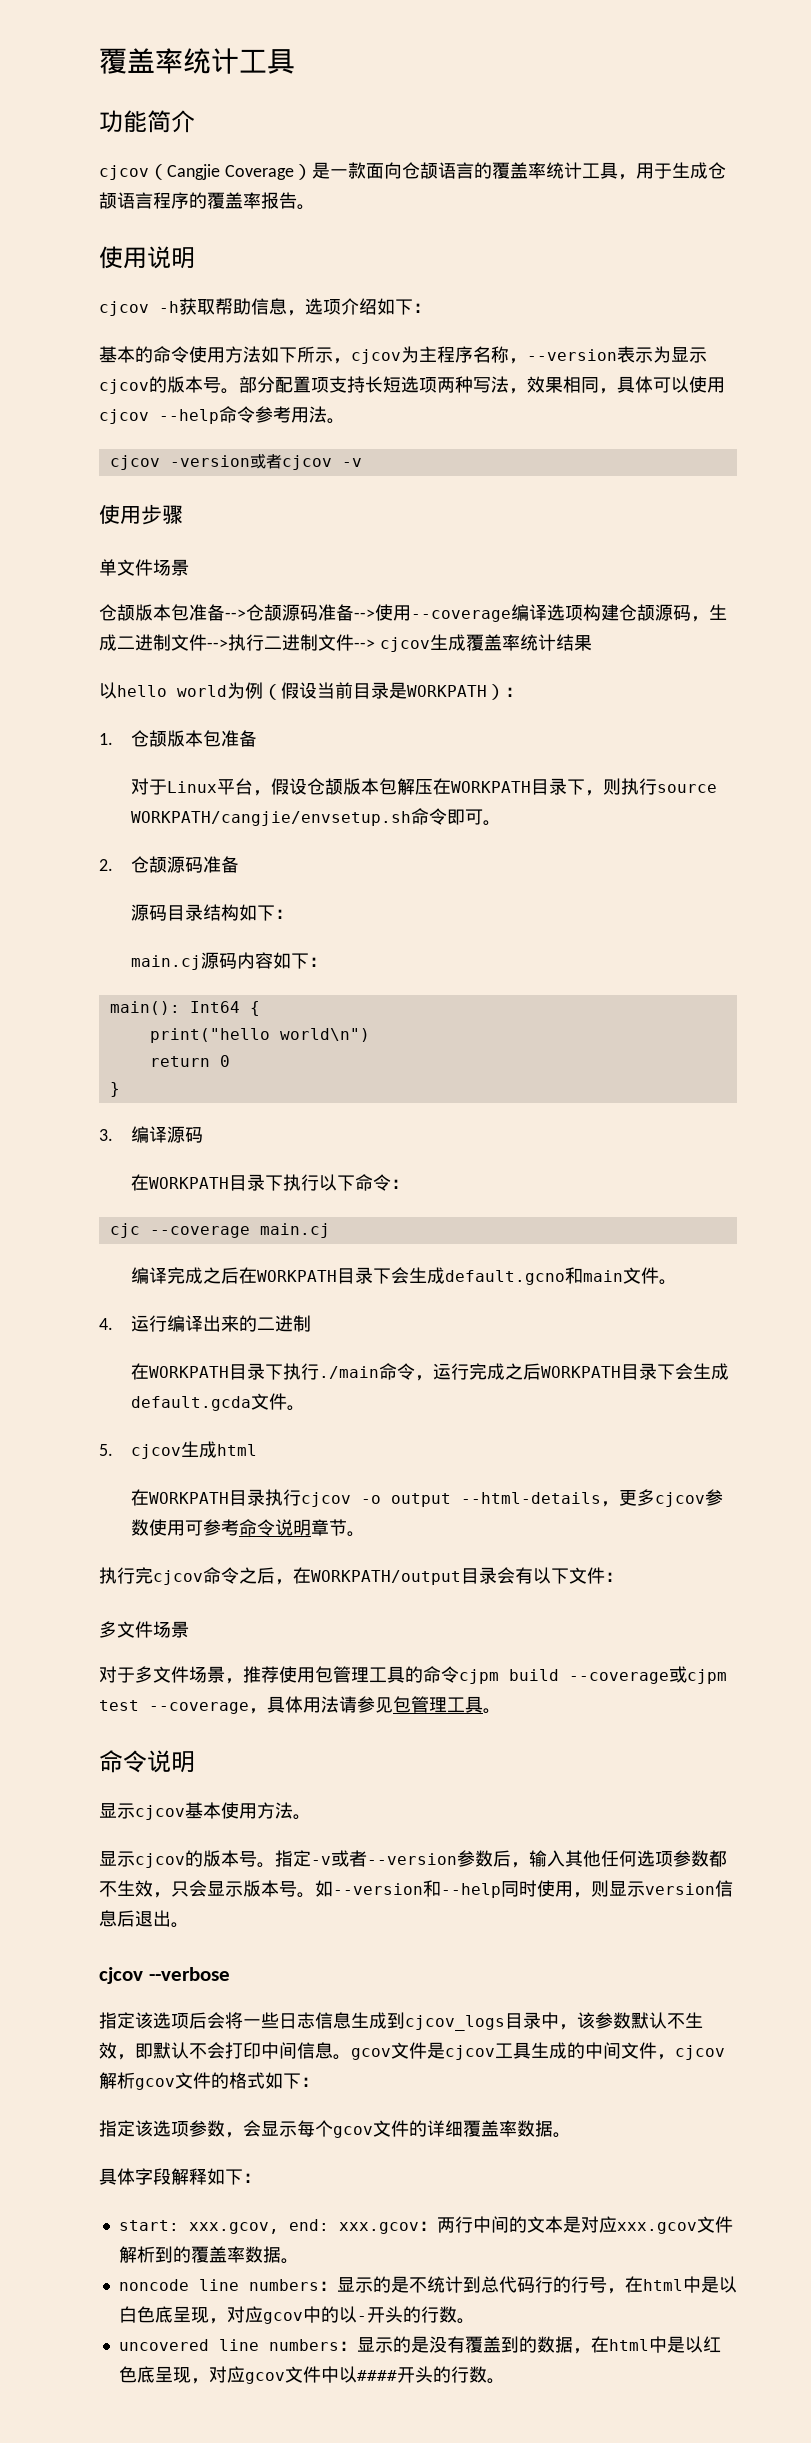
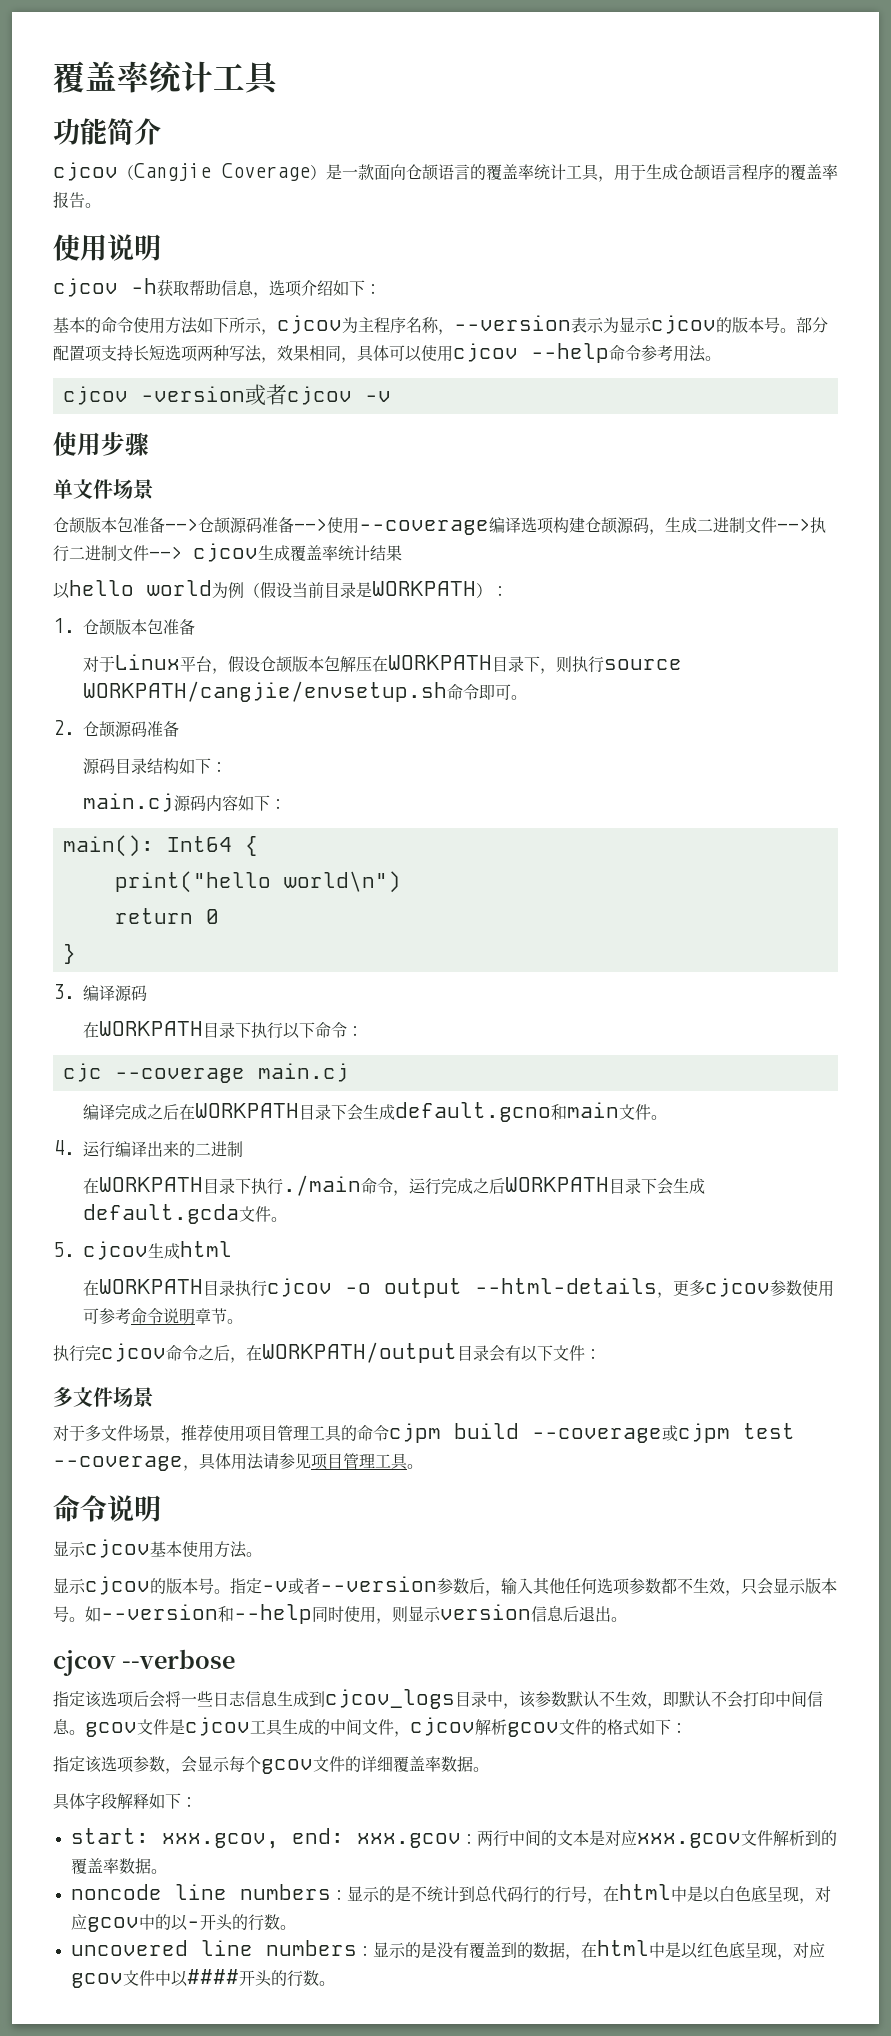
- 对于多文件场景，推荐使用包管理工具的命令cjpm build --coverage或cjpm test --coverage，具体用法请参见包管理工具。
+ 对于多文件场景，推荐使用项目管理工具的命令cjpm build --coverage或cjpm test --coverage，具体用法请参见项目管理工具。

